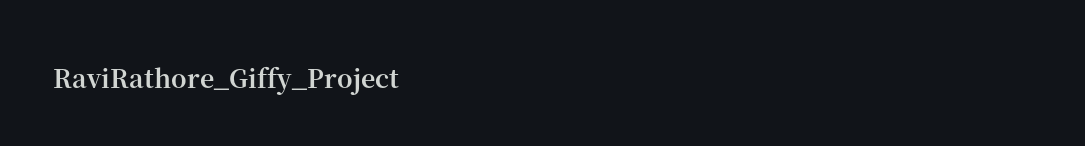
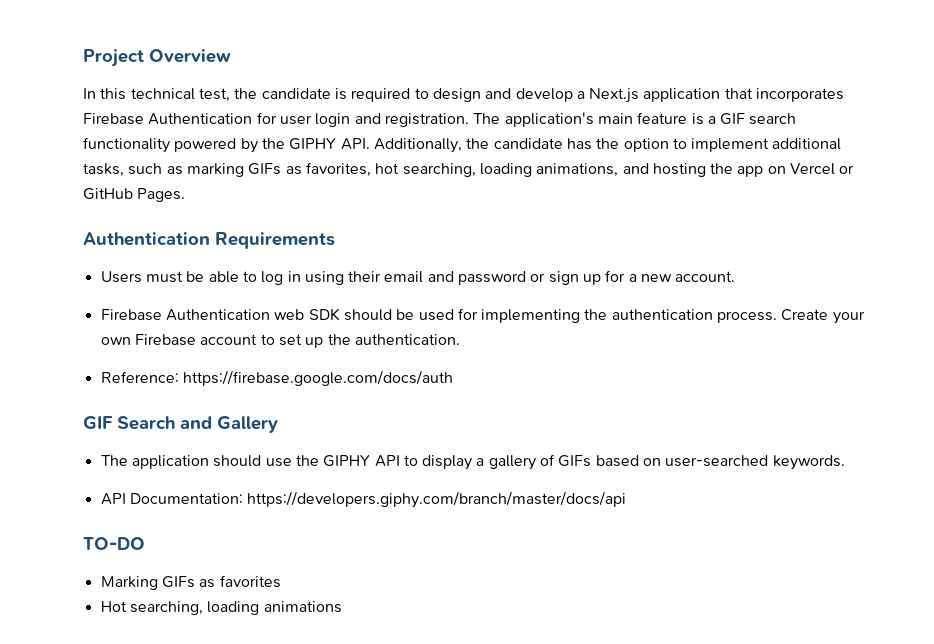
- RaviRathore_Giffy_Project
+ Project Overview
+ In this technical test, the candidate is required to design and develop a Next.js application that incorporates Firebase Authentication for user login and registration. The application's main feature is a GIF search functionality powered by the GIPHY API. Additionally, the candidate has the option to implement additional tasks, such as marking GIFs as favorites, hot searching, loading animations, and hosting the app on Vercel or GitHub Pages.
+ Authentication Requirements
+ Users must be able to log in using their email and password or sign up for a new account.
+ Firebase Authentication web SDK should be used for implementing the authentication process. Create your own Firebase account to set up the authentication.
+ Reference: https://firebase.google.com/docs/auth
+ GIF Search and Gallery
+ The application should use the GIPHY API to display a gallery of GIFs based on user-searched keywords.
+ API Documentation: https://developers.giphy.com/branch/master/docs/api
+ TO-DO
+ Marking GIFs as favorites
+ Hot searching, loading animations

